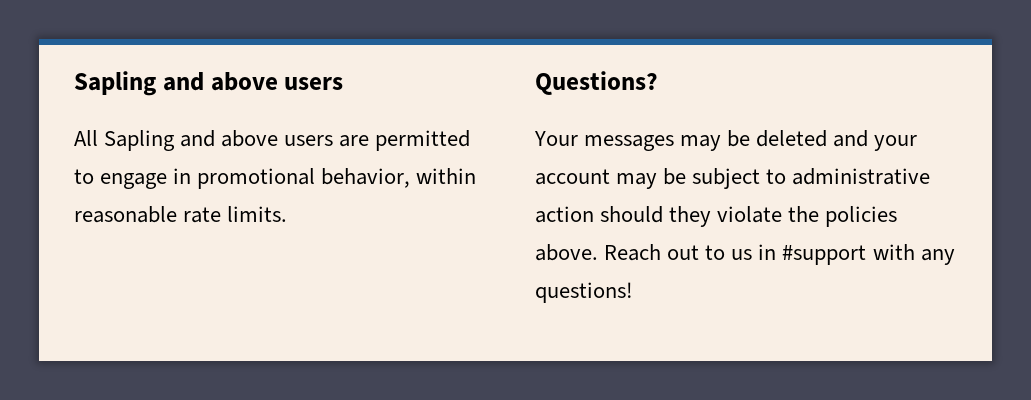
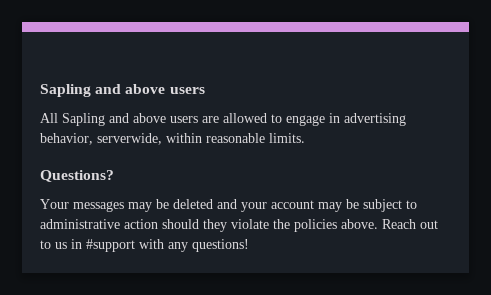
- All Sapling and above users are permitted to engage in promotional behavior, within reasonable rate limits.
+ All Sapling and above users are allowed to engage in advertising behavior, serverwide, within reasonable limits.

